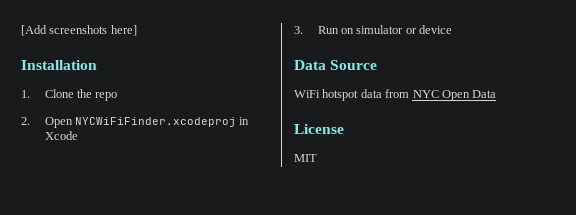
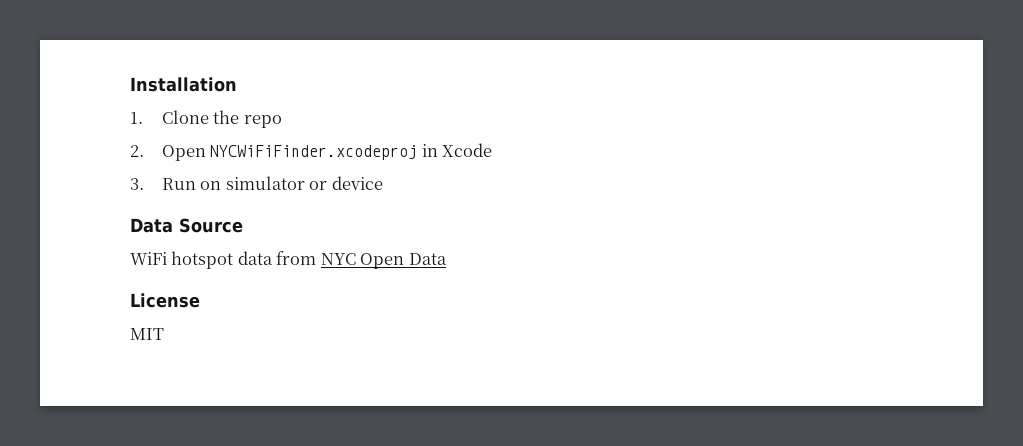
- [Add screenshots here]

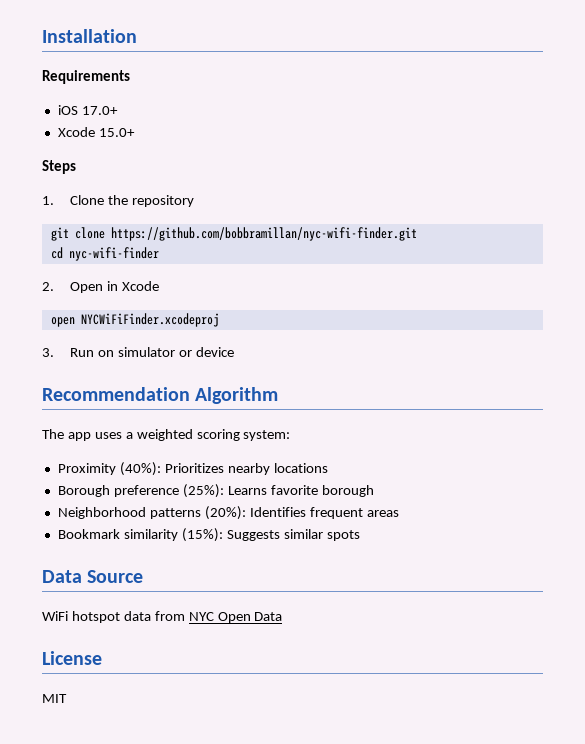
- 1. Clone the repo
+ Requirements
+ iOS 17.0+
+ Xcode 15.0+
+ Steps
+ 1. Clone the repository
+ git clone https://github.com/bobbramillan/nyc-wifi-finder.git
+ cd nyc-wifi-finder
- 2. Open NYCWiFiFinder.xcodeproj in Xcode
+ 2. Open in Xcode
+ open NYCWiFiFinder.xcodeproj
+ Recommendation Algorithm
+ The app uses a weighted scoring system:
+ Proximity (40%): Prioritizes nearby locations
+ Borough preference (25%): Learns favorite borough
+ Neighborhood patterns (20%): Identifies frequent areas
+ Bookmark similarity (15%): Suggests similar spots

